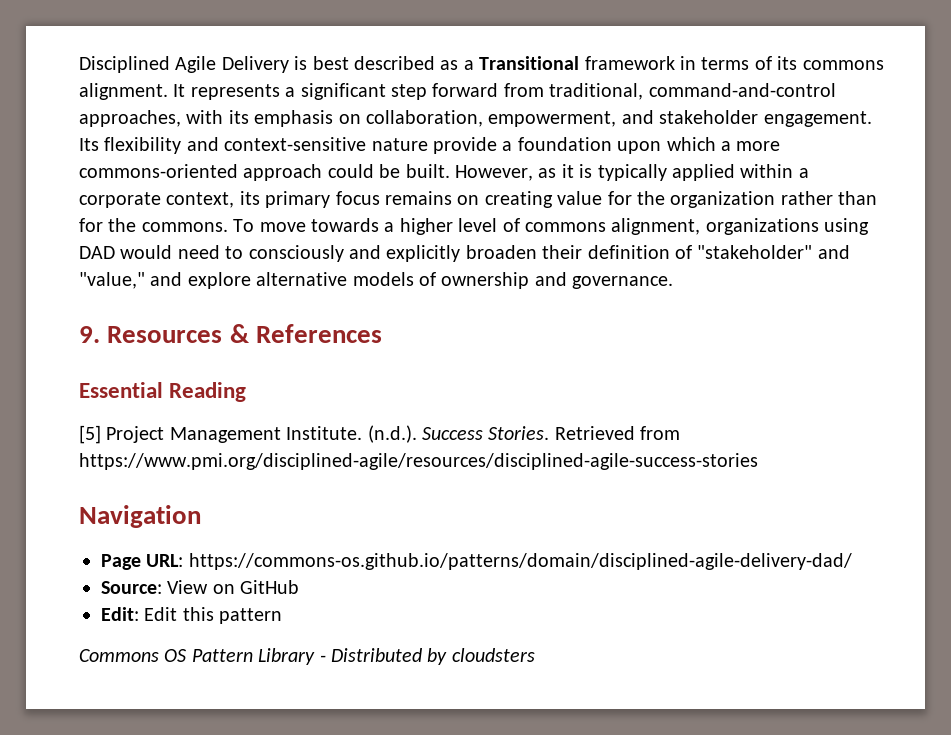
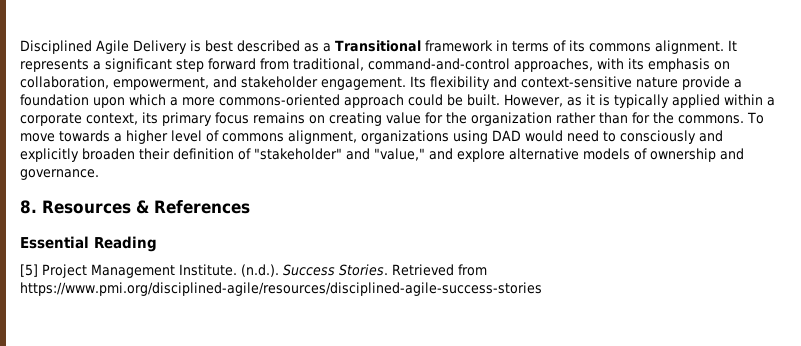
- 9. Resources & References
+ 8. Resources & References
- Navigation
- Page URL: https://commons-os.github.io/patterns/domain/disciplined-agile-delivery-dad/
- Source: View on GitHub
- Edit: Edit this pattern
- Commons OS Pattern Library - Distributed by cloudsters

